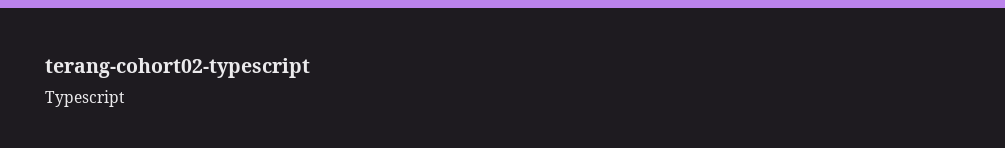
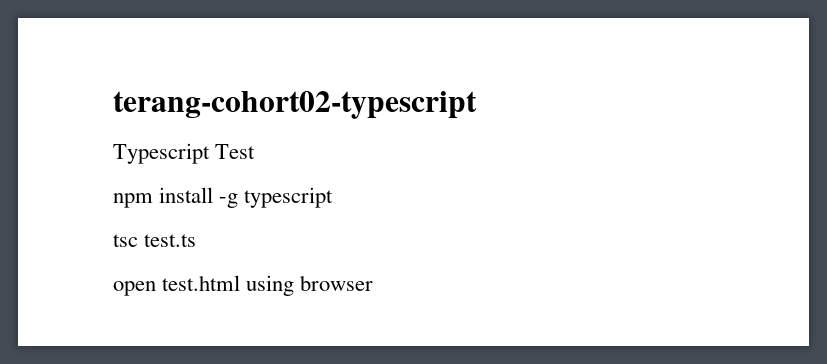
- Typescript
+ Typescript Test
+ npm install -g typescript
+ tsc test.ts
+ open test.html using browser

